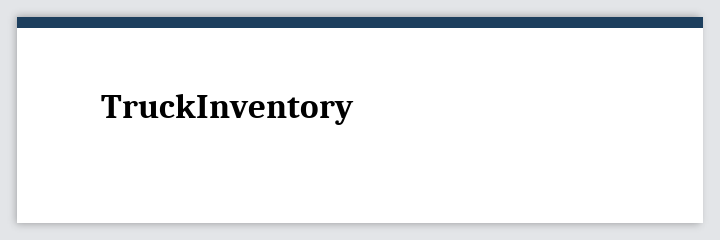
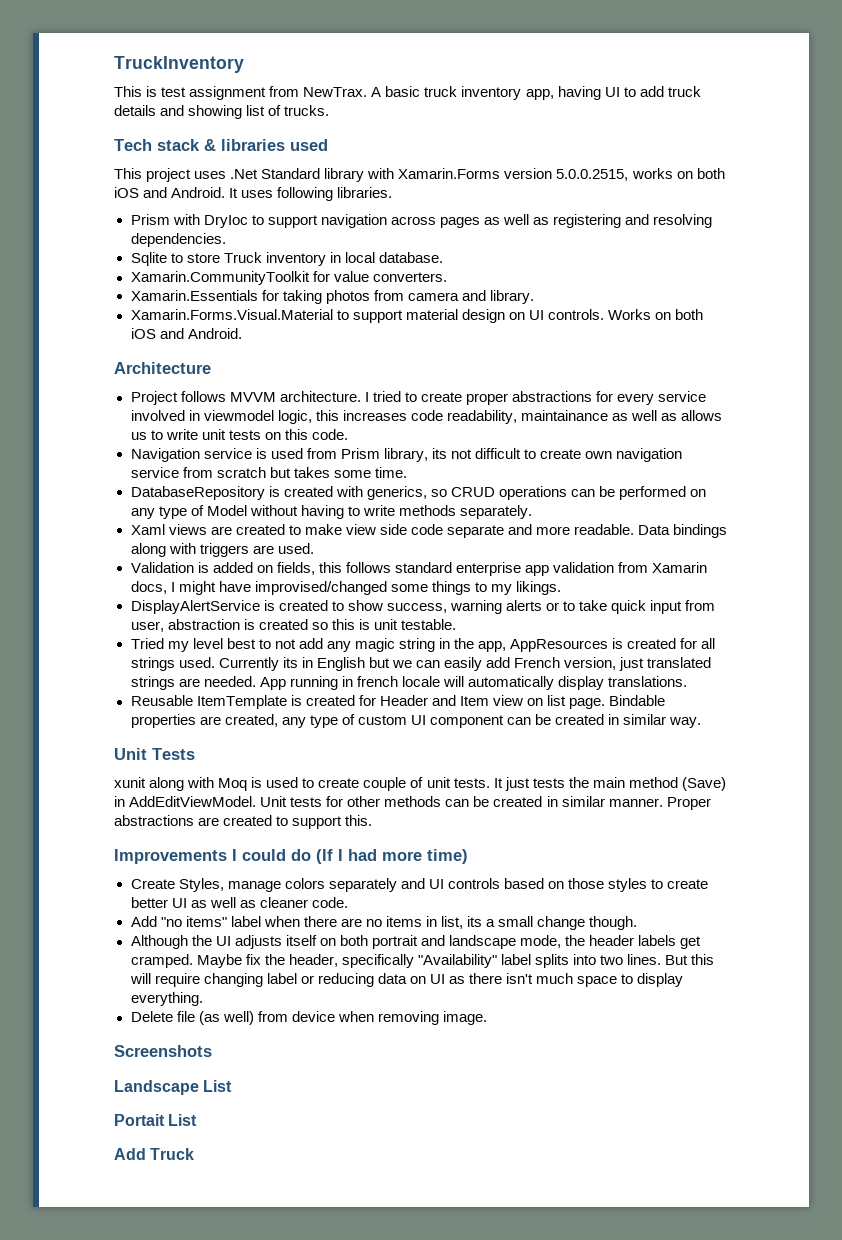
+ This is test assignment from NewTrax. A basic truck inventory app, having UI to add truck details and showing list of trucks.
+ Tech stack & libraries used
+ This project uses .Net Standard library with Xamarin.Forms version 5.0.0.2515, works on both iOS and Android. It uses following libraries.
+ Prism with DryIoc to support navigation across pages as well as registering and resolving dependencies.
+ Sqlite to store Truck inventory in local database.
+ Xamarin.CommunityToolkit for value converters.
+ Xamarin.Essentials for taking photos from camera and library.
+ Xamarin.Forms.Visual.Material to support material design on UI controls. Works on both iOS and Android.
+ Architecture
+ Project follows MVVM architecture. I tried to create proper abstractions for every service involved in viewmodel logic, this increases code readability, maintainance as well as allows us to write unit tests on this code.
+ Navigation service is used from Prism library, its not difficult to create own navigation service from scratch but takes some time.
+ DatabaseRepository is created with generics, so CRUD operations can be performed on any type of Model without having to write methods separately.
+ Xaml views are created to make view side code separate and more readable. Data bindings along with triggers are used.
+ Validation is added on fields, this follows standard enterprise app validation from Xamarin docs, I might have improvised/changed some things to my likings.
+ DisplayAlertService is created to show success, warning alerts or to take quick input from user, abstraction is created so this is unit testable.
+ Tried my level best to not add any magic string in the app, AppResources is created for all strings used. Currently its in English but we can easily add French version, just translated strings are needed. App running in french locale will automatically display translations.
+ Reusable ItemTemplate is created for Header and Item view on list page. Bindable properties are created, any type of custom UI component can be created in similar way.
+ Unit Tests
+ xunit along with Moq is used to create couple of unit tests. It just tests the main method (Save) in AddEditViewModel. Unit tests for other methods can be created in similar manner. Proper abstractions are created to support this.
+ Improvements I could do (If I had more time)
+ Create Styles, manage colors separately and UI controls based on those styles to create better UI as well as cleaner code.
+ Add "no items" label when there are no items in list, its a small change though.
+ Although the UI adjusts itself on both portrait and landscape mode, the header labels get cramped. Maybe fix the header, specifically "Availability" label splits into two lines. But this will require changing label or reducing data on UI as there isn't much space to display everything.
+ Delete file (as well) from device when removing image.
+ Screenshots
+ Landscape List
+ Portait List
+ Add Truck

